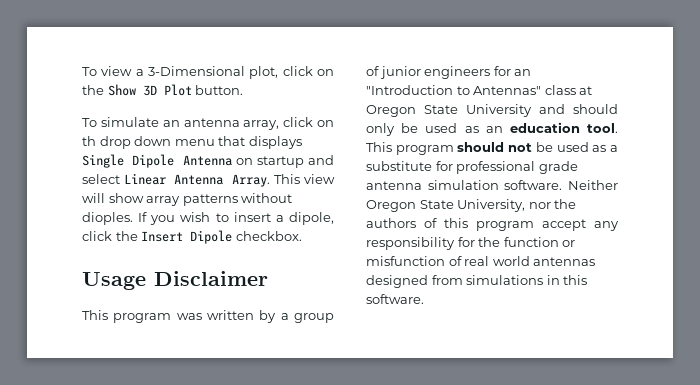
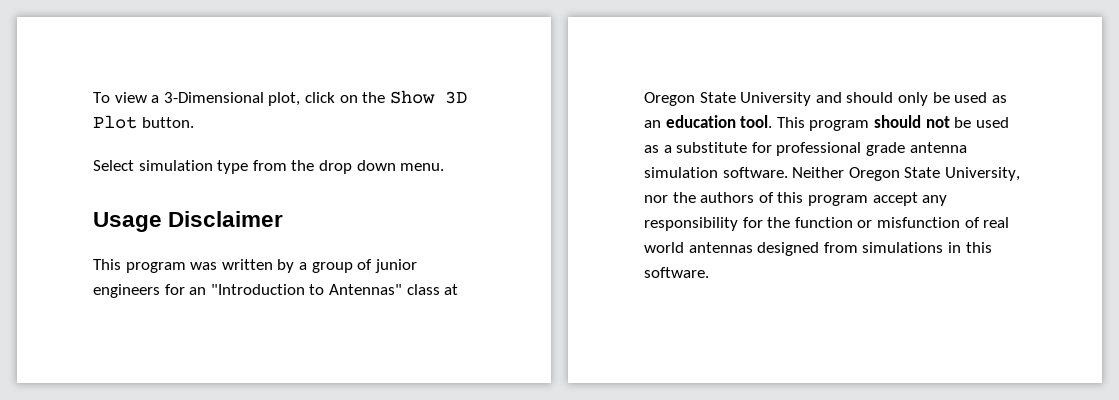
- To simulate an antenna array, click on th drop down menu that displays Single Dipole Antenna on startup and select Linear Antenna Array. This view will show array patterns without dioples. If you wish to insert a dipole, click the Insert Dipole checkbox.
+ Select simulation type from the drop down menu.

